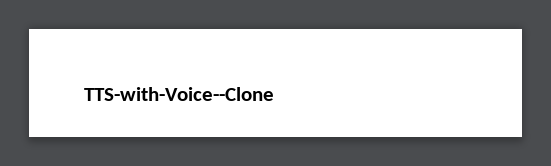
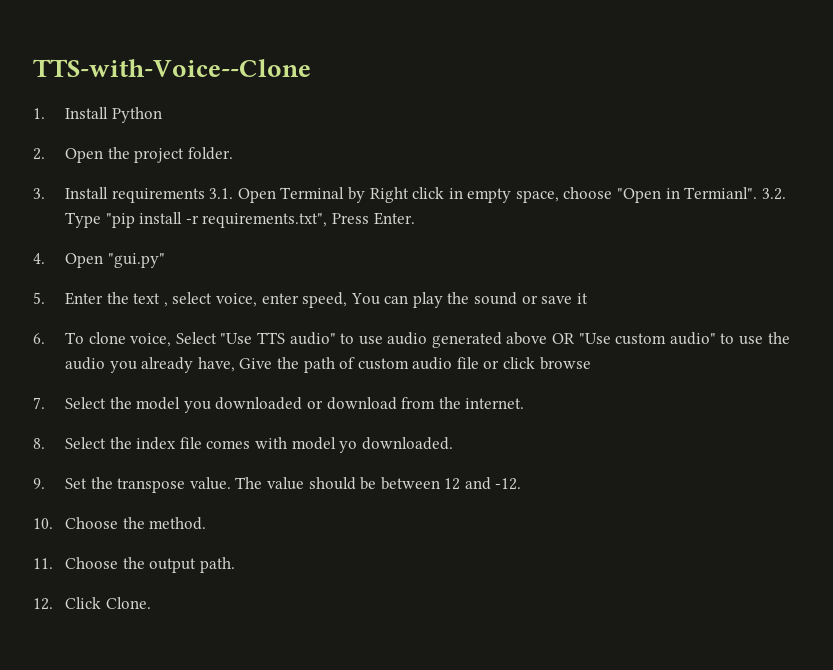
+ 1. Install Python
+ 2. Open the project folder.
+ 3. Install requirements 3.1. Open Terminal by Right click in empty space, choose "Open in Termianl". 3.2. Type "pip install -r requirements.txt", Press Enter.
+ 4. Open "gui.py"
+ 5. Enter the text , select voice, enter speed, You can play the sound or save it
+ 6. To clone voice, Select "Use TTS audio" to use audio generated above OR "Use custom audio" to use the audio you already have, Give the path of custom audio file or click browse
+ 7. Select the model you downloaded or download from the internet.
+ 8. Select the index file comes with model yo downloaded.
+ 9. Set the transpose value. The value should be between 12 and -12.
+ 10. Choose the method.
+ 11. Choose the output path.
+ 12. Click Clone.

